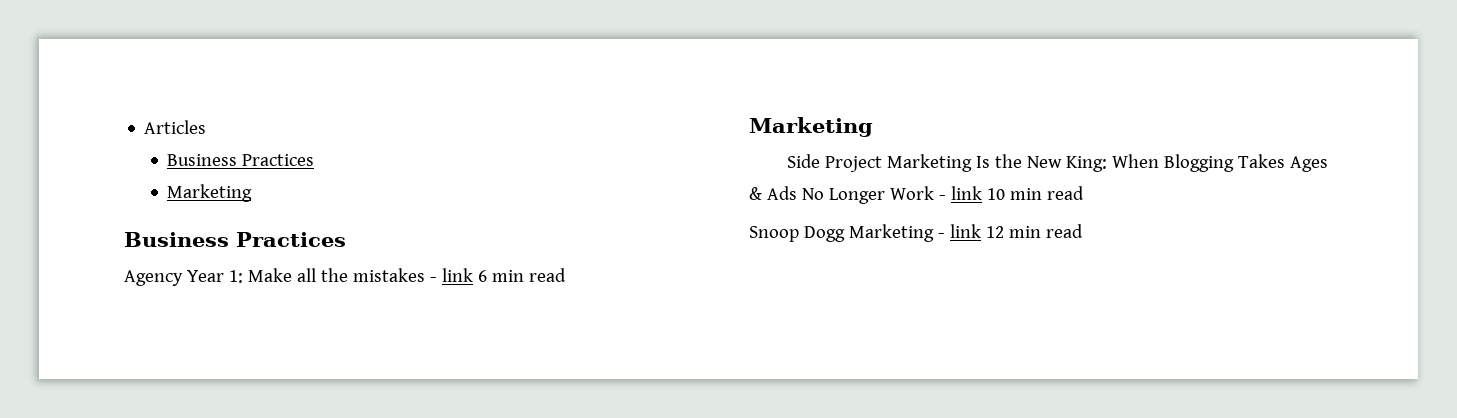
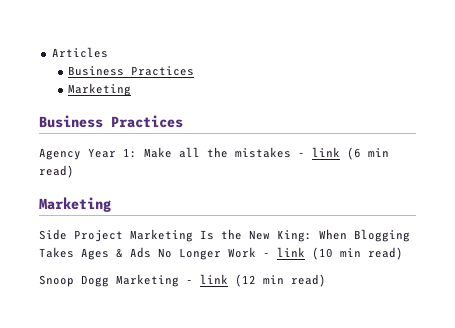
- Agency Year 1: Make all the mistakes - link 6 min read
+ Agency Year 1: Make all the mistakes - link (6 min read)
- Side Project Marketing Is the New King: When Blogging Takes Ages & Ads No Longer Work - link 10 min read
+ Side Project Marketing Is the New King: When Blogging Takes Ages & Ads No Longer Work - link (10 min read)
- Snoop Dogg Marketing - link 12 min read
+ Snoop Dogg Marketing - link (12 min read)

